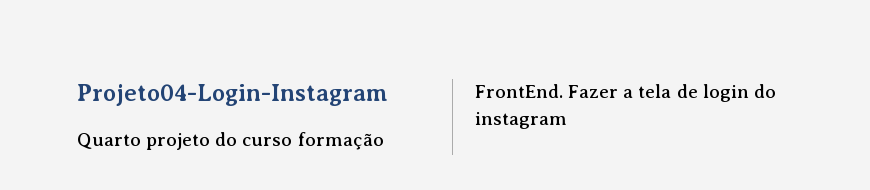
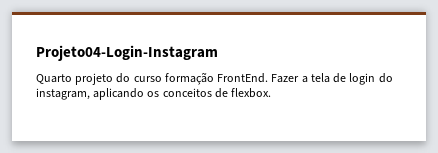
- Fazer a tela de login do instagram
+ Fazer a tela de login do instagram, aplicando os conceitos de flexbox.

